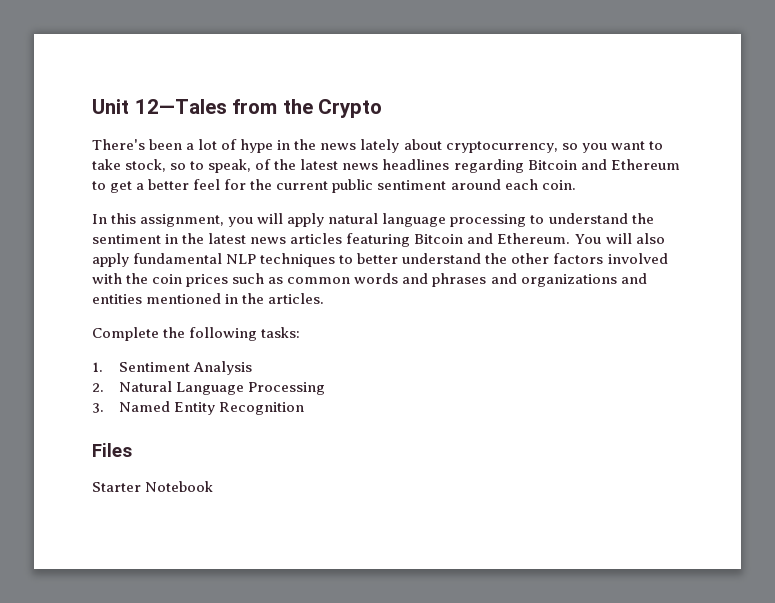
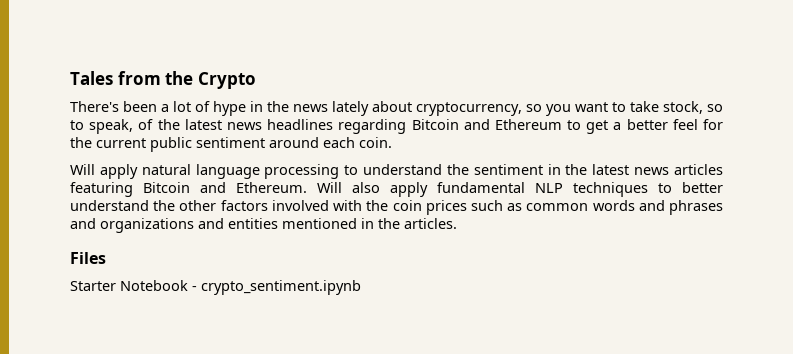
- Unit 12—Tales from the Crypto
+ Tales from the Crypto
- In this assignment, you will apply natural language processing to understand the sentiment in the latest news articles featuring Bitcoin and Ethereum.
+ Will apply natural language processing to understand the sentiment in the latest news articles featuring Bitcoin and Ethereum.
- You will also apply fundamental NLP techniques to better understand the other factors involved with the coin prices such as common words and phrases and organizations and entities mentioned in the articles.
+ Will also apply fundamental NLP techniques to better understand the other factors involved with the coin prices such as common words and phrases and organizations and entities mentioned in the articles.
- Complete the following tasks:
- 1. Sentiment Analysis
- 2. Natural Language Processing
- 3. Named Entity Recognition
- Starter Notebook
+ Starter Notebook - crypto_sentiment.ipynb

